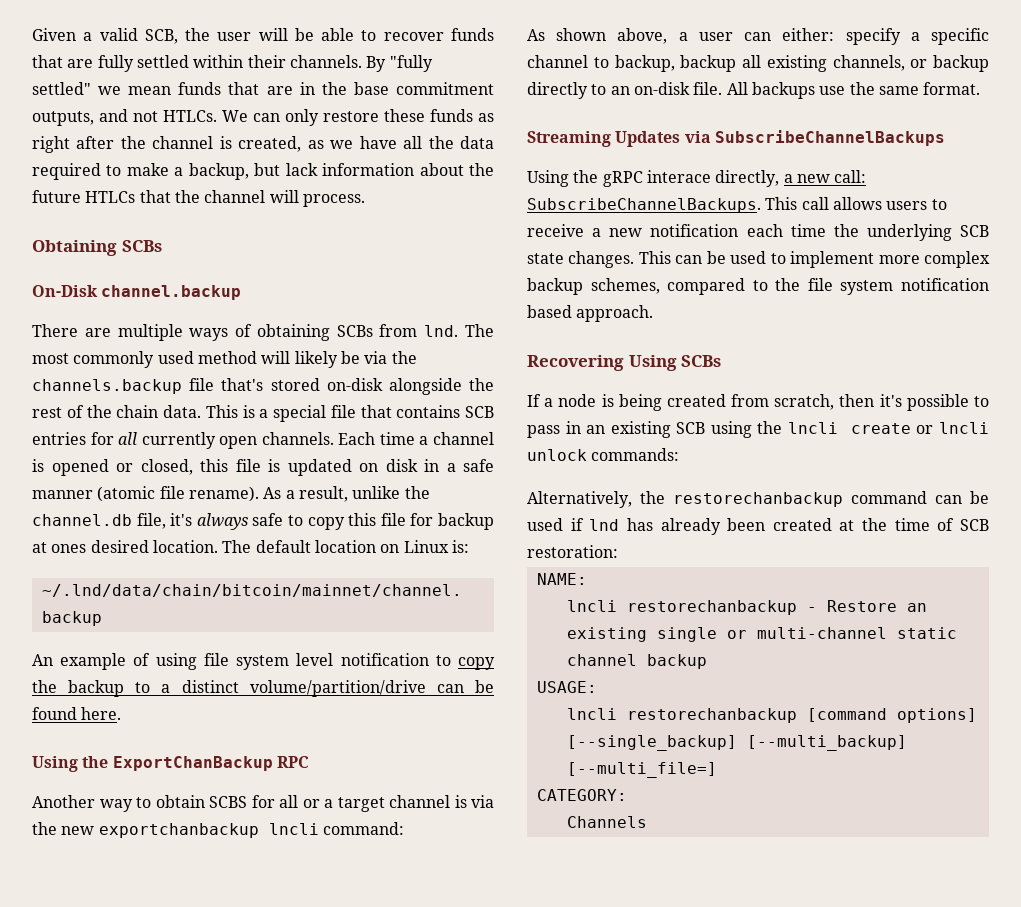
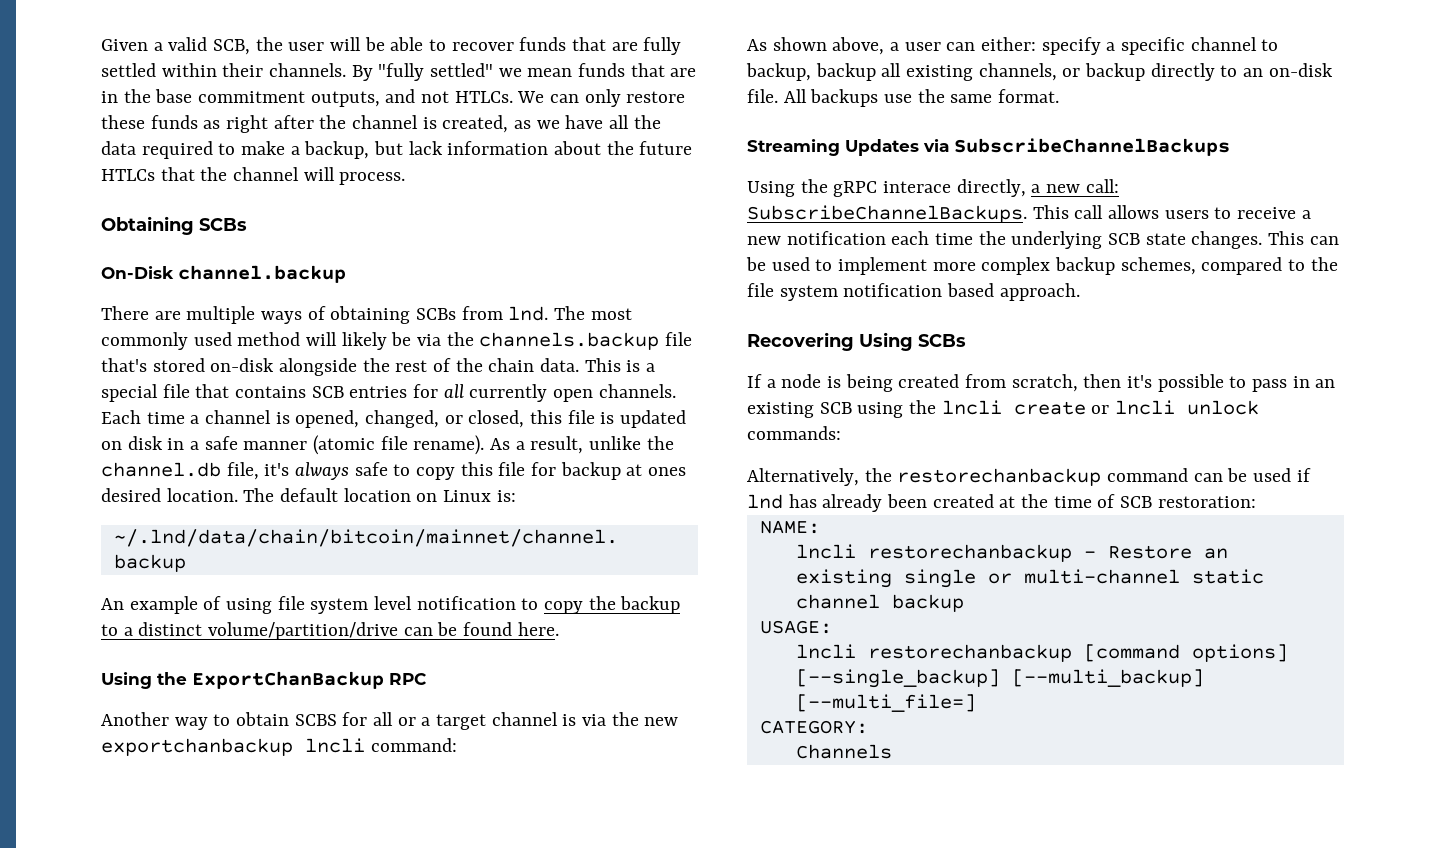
- Each time a channel is opened or closed, this file is updated on disk in a safe manner (atomic file rename).
+ Each time a channel is opened, changed, or closed, this file is updated on disk in a safe manner (atomic file rename).

